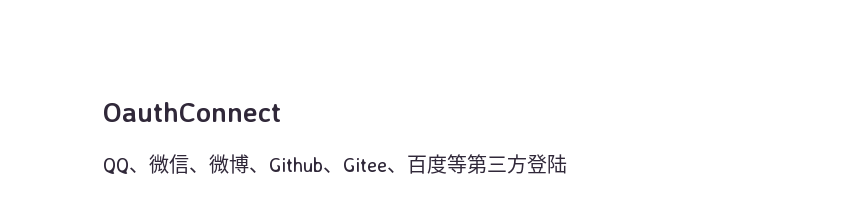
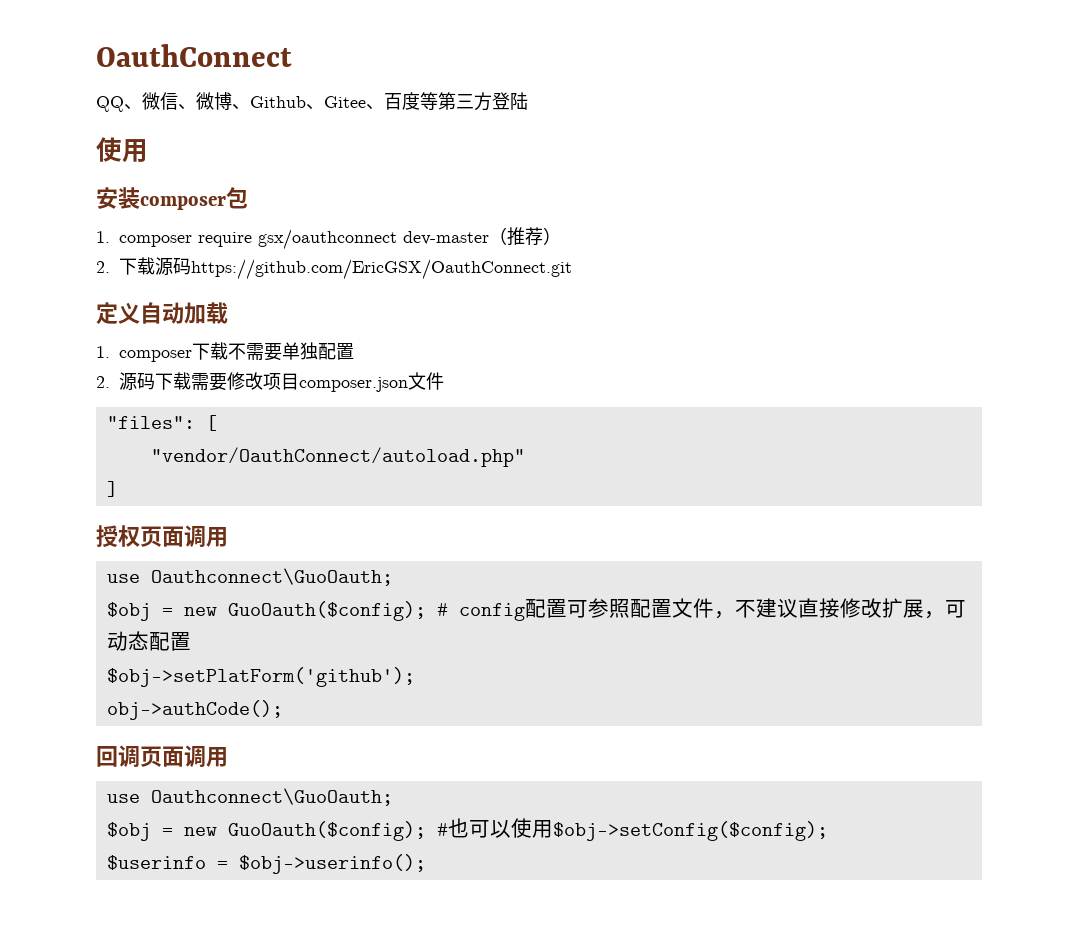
  QQ、微信、微博、Github、Gitee、百度等第三方登陆
+ 使用
+ 安装composer包
+ 1. composer require gsx/oauthconnect dev-master（推荐）
+ 2.下载源码https://github.com/EricGSX/OauthConnect.git
+ 定义自动加载
+ 1. composer下载不需要单独配置
+ 2.源码下载需要修改项目composer.json文件
+ "files": [
+ "vendor/OauthConnect/autoload.php"
+ ]
+ 授权页面调用
+ use Oauthconnect\GuoOauth;
+ $obj = new GuoOauth($config); # config配置可参照配置文件，不建议直接修改扩展，可动态配置
+ $obj->setPlatForm('github');
+ obj->authCode();
+ 回调页面调用
+ use Oauthconnect\GuoOauth;
+ $obj = new GuoOauth($config); #也可以使用$obj->setConfig($config);
+ $userinfo = $obj->userinfo();

